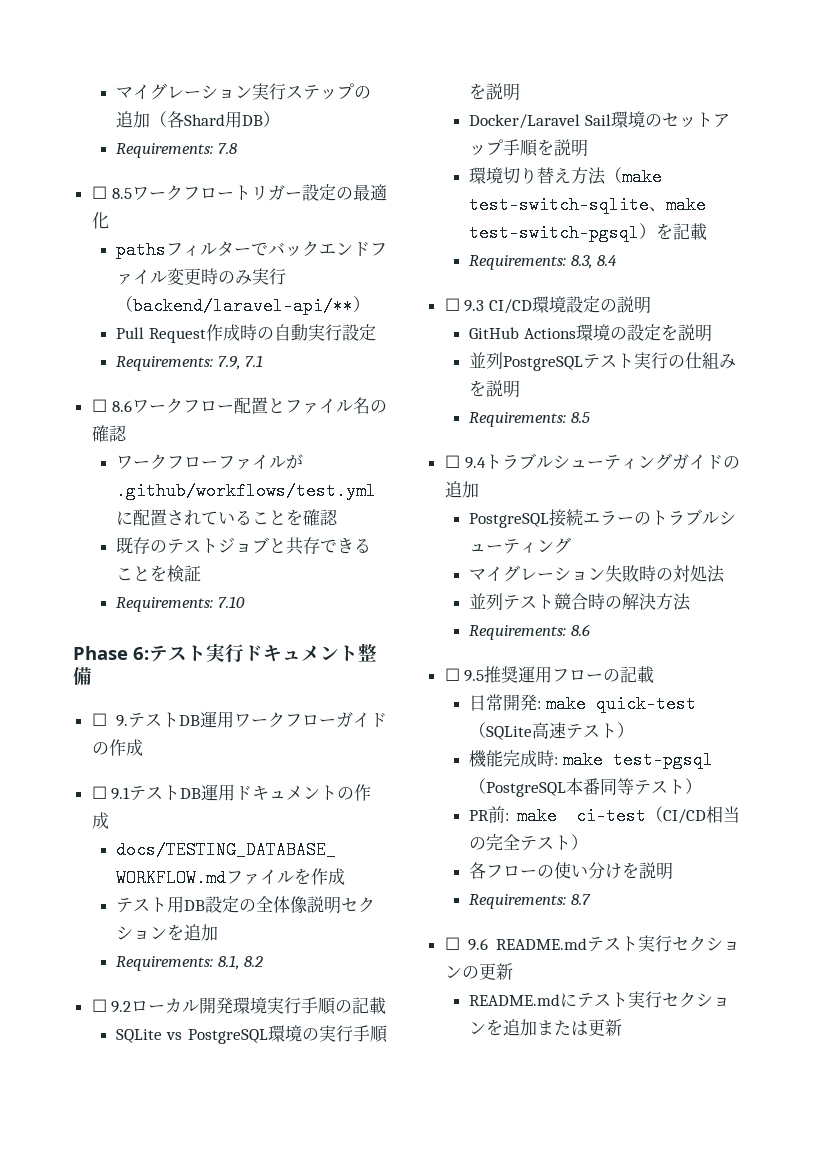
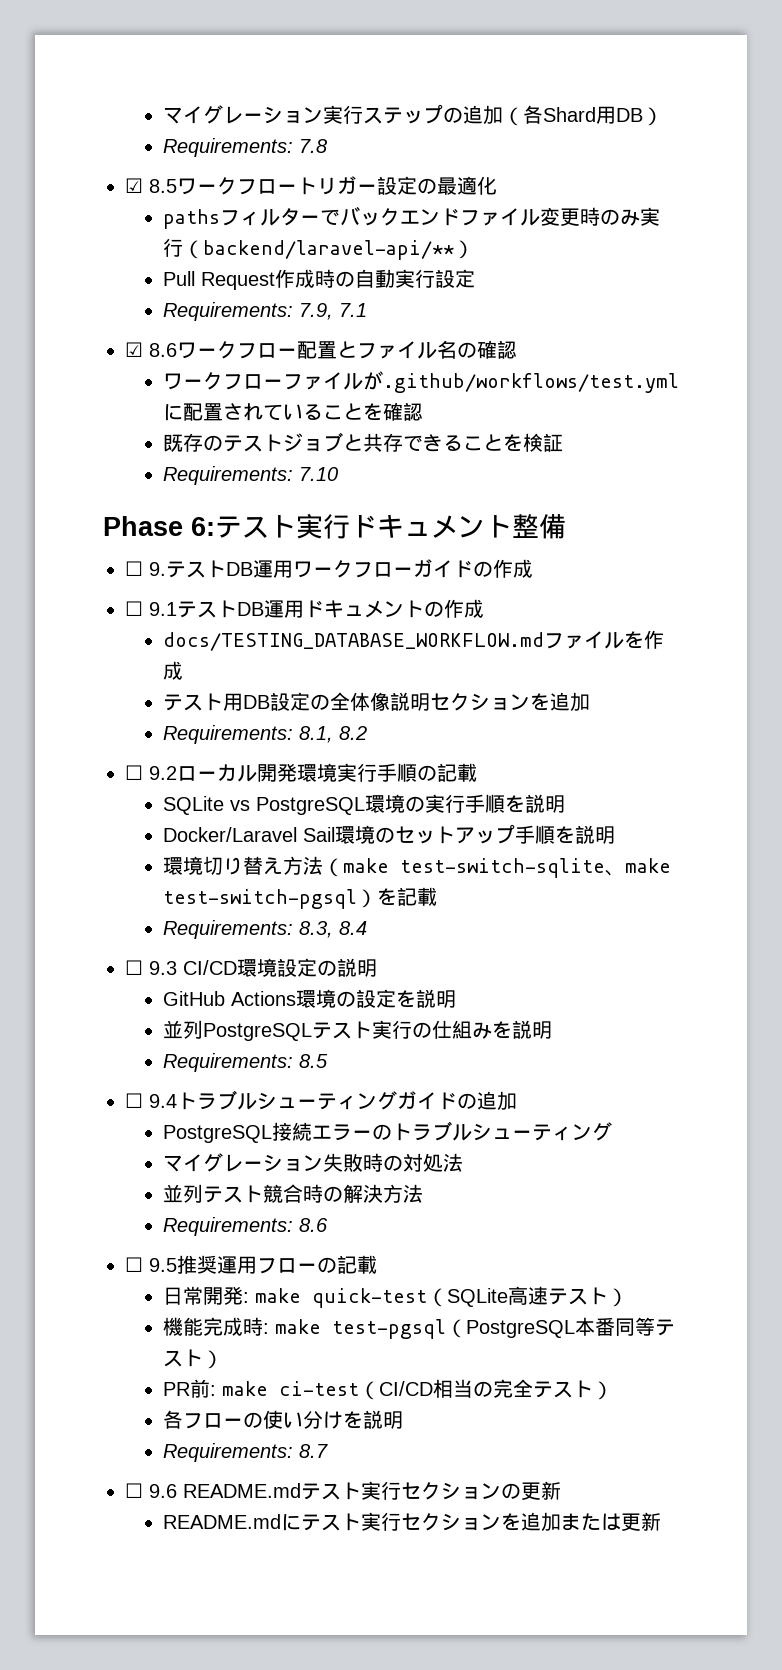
- ☐ 8.5ワークフロートリガー設定の最適化
+ ☑ 8.5ワークフロートリガー設定の最適化
- ☐ 8.6ワークフロー配置とファイル名の確認
+ ☑ 8.6ワークフロー配置とファイル名の確認

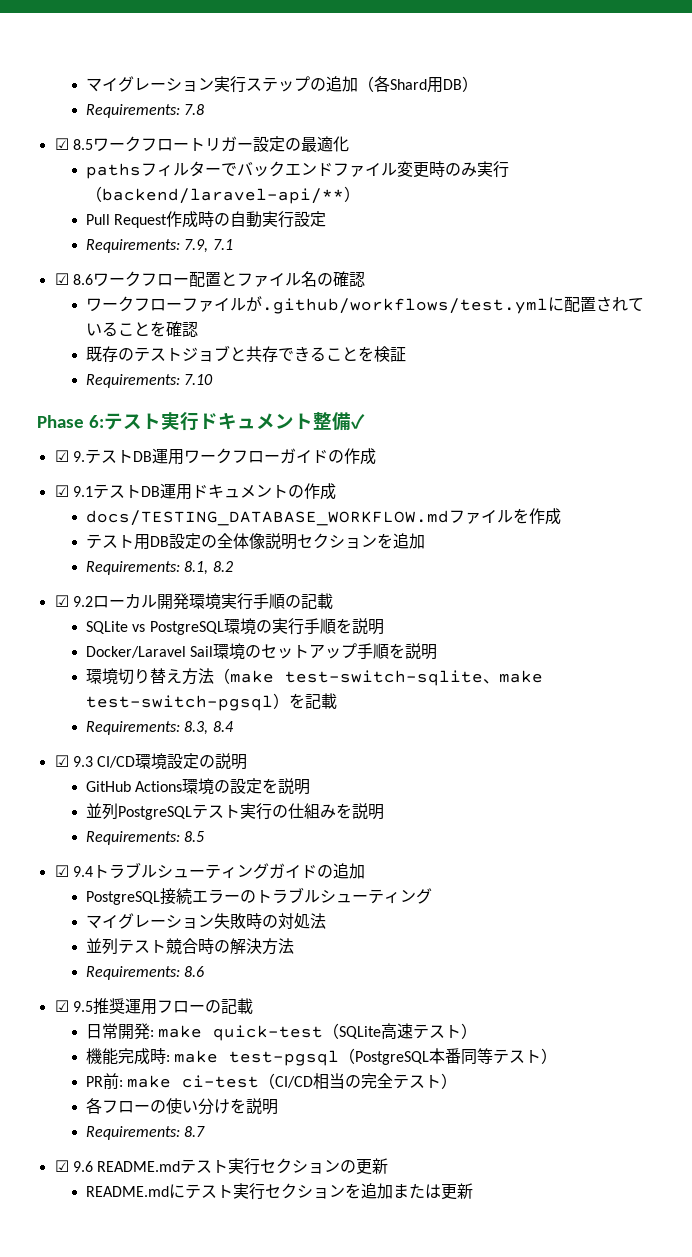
- Phase 6:テスト実行ドキュメント整備
- ☐ 9.テストDB運用ワークフローガイドの作成
+ Phase 6:テスト実行ドキュメント整備✓
+ ☑ 9.テストDB運用ワークフローガイドの作成
- ☐ 9.1テストDB運用ドキュメントの作成
+ ☑ 9.1テストDB運用ドキュメントの作成
- ☐ 9.2ローカル開発環境実行手順の記載
+ ☑ 9.2ローカル開発環境実行手順の記載
- ☐ 9.3 CI/CD環境設定の説明
+ ☑ 9.3 CI/CD環境設定の説明
- ☐ 9.4トラブルシューティングガイドの追加
+ ☑ 9.4トラブルシューティングガイドの追加
- ☐ 9.5推奨運用フローの記載
+ ☑ 9.5推奨運用フローの記載
- ☐ 9.6 README.mdテスト実行セクションの更新
+ ☑ 9.6 README.mdテスト実行セクションの更新

